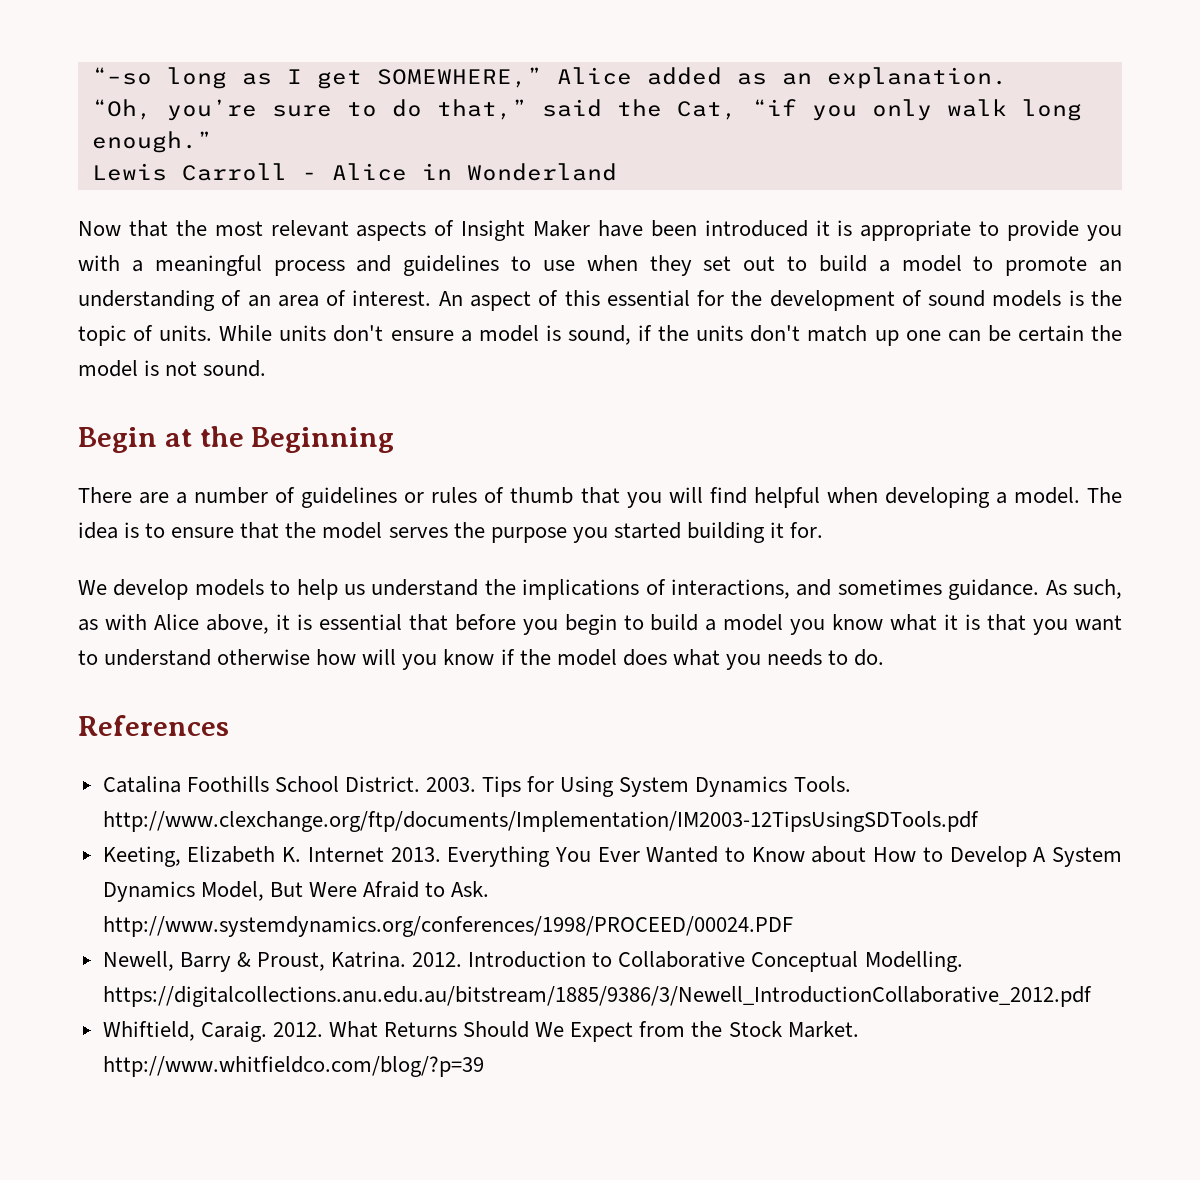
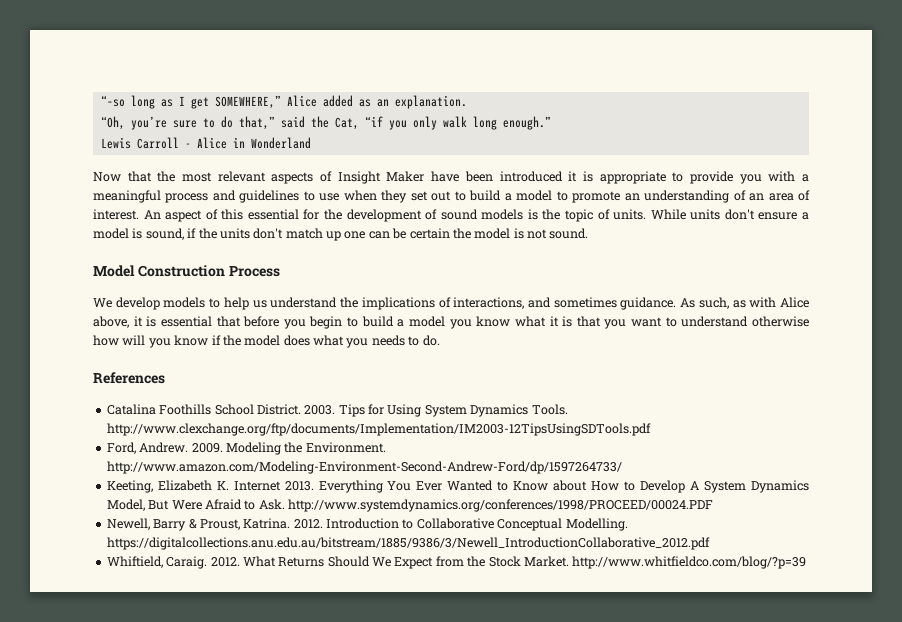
- Begin at the Beginning
- There are a number of guidelines or rules of thumb that you will find helpful when developing a model. The idea is to ensure that the model serves the purpose you started building it for.
+ Model Construction Process
+ Ford, Andrew. 2009. Modeling the Environment. http://www.amazon.com/Modeling-Environment-Second-Andrew-Ford/dp/1597264733/

